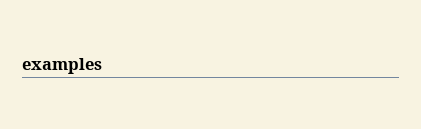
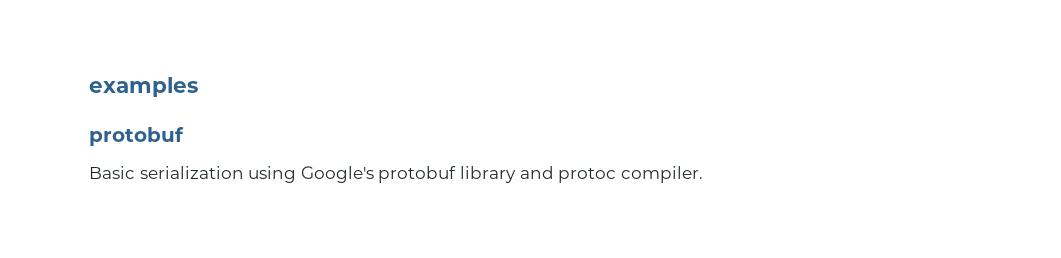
  examples
+ protobuf
+ Basic serialization using Google's protobuf library and protoc compiler.

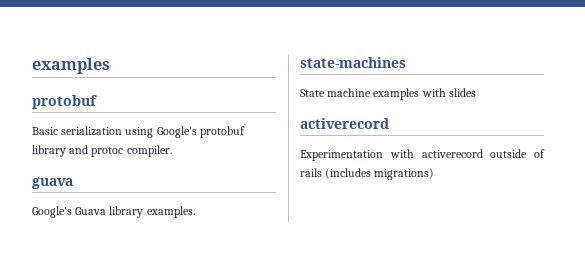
+ guava
+ Google's Guava library examples.
+ state-machines
+ State machine examples with slides
+ activerecord
+ Experimentation with activerecord outside of rails (includes migrations)

